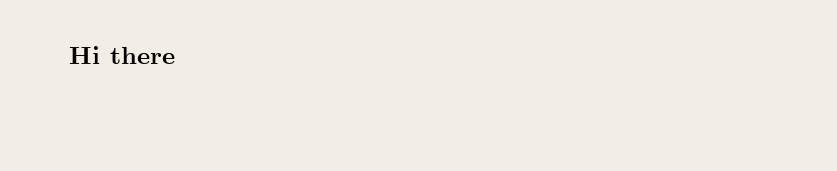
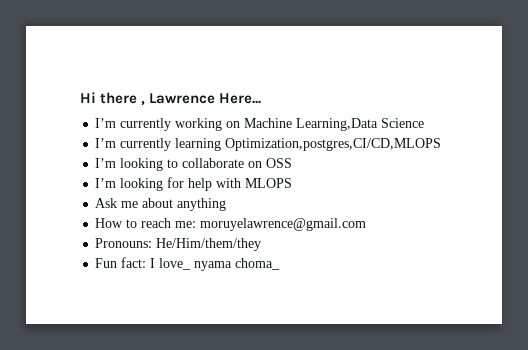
- Hi there
+ Hi there , Lawrence Here...
+ I’m currently working on Machine Learning,Data Science
+ I’m currently learning Optimization,postgres,CI/CD,MLOPS
+ I’m looking to collaborate on OSS
+ I’m looking for help with MLOPS
+ Ask me about anything
+ How to reach me: moruyelawrence@gmail.com
+ Pronouns: He/Him/them/they
+ Fun fact: I love_ nyama choma_

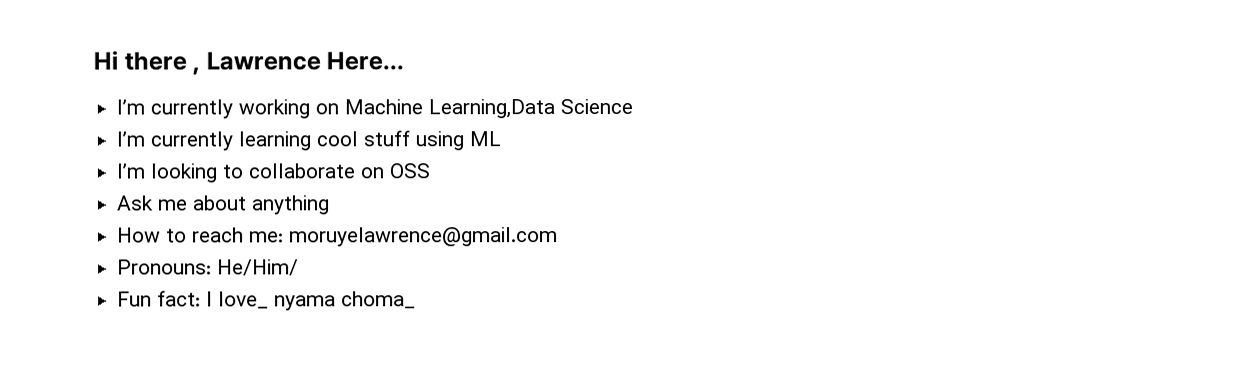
- I’m currently learning Optimization,postgres,CI/CD,MLOPS
+ I’m currently learning cool stuff using ML
- I’m looking for help with MLOPS
- Pronouns: He/Him/them/they
+ Pronouns: He/Him/

